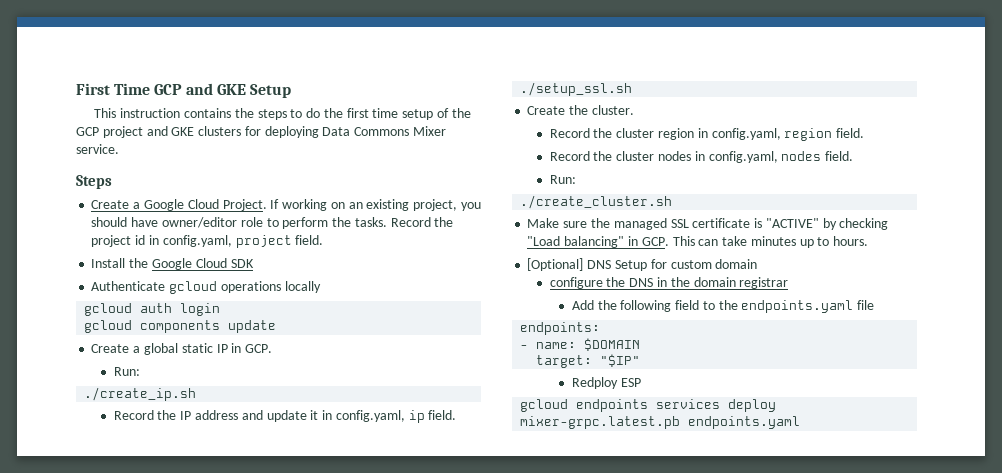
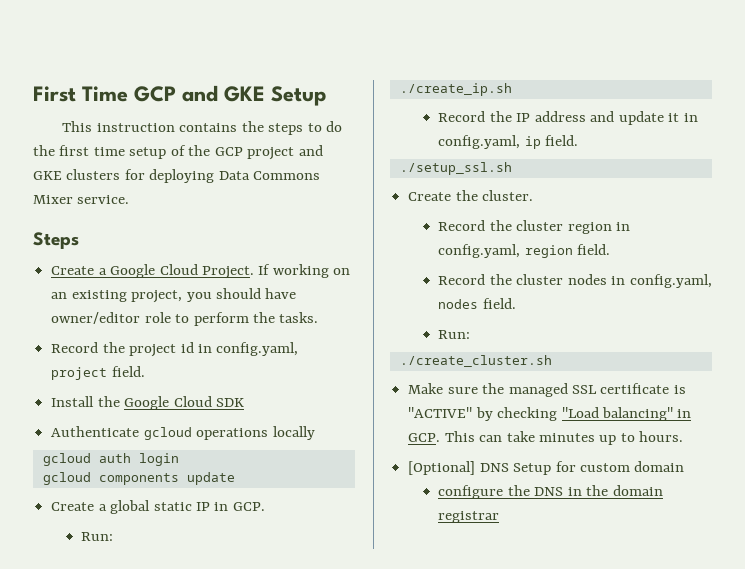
- If working on an existing project, you should have owner/editor role to perform the tasks. Record the project id in config.yaml, project field.
+ If working on an existing project, you should have owner/editor role to perform the tasks.
+ Record the project id in config.yaml, project field.
- Add the following field to the endpoints.yaml file
- endpoints:
- - name: $DOMAIN
- target: "$IP"
- Redploy ESP
- gcloud endpoints services deploy mixer-grpc.latest.pb endpoints.yaml

